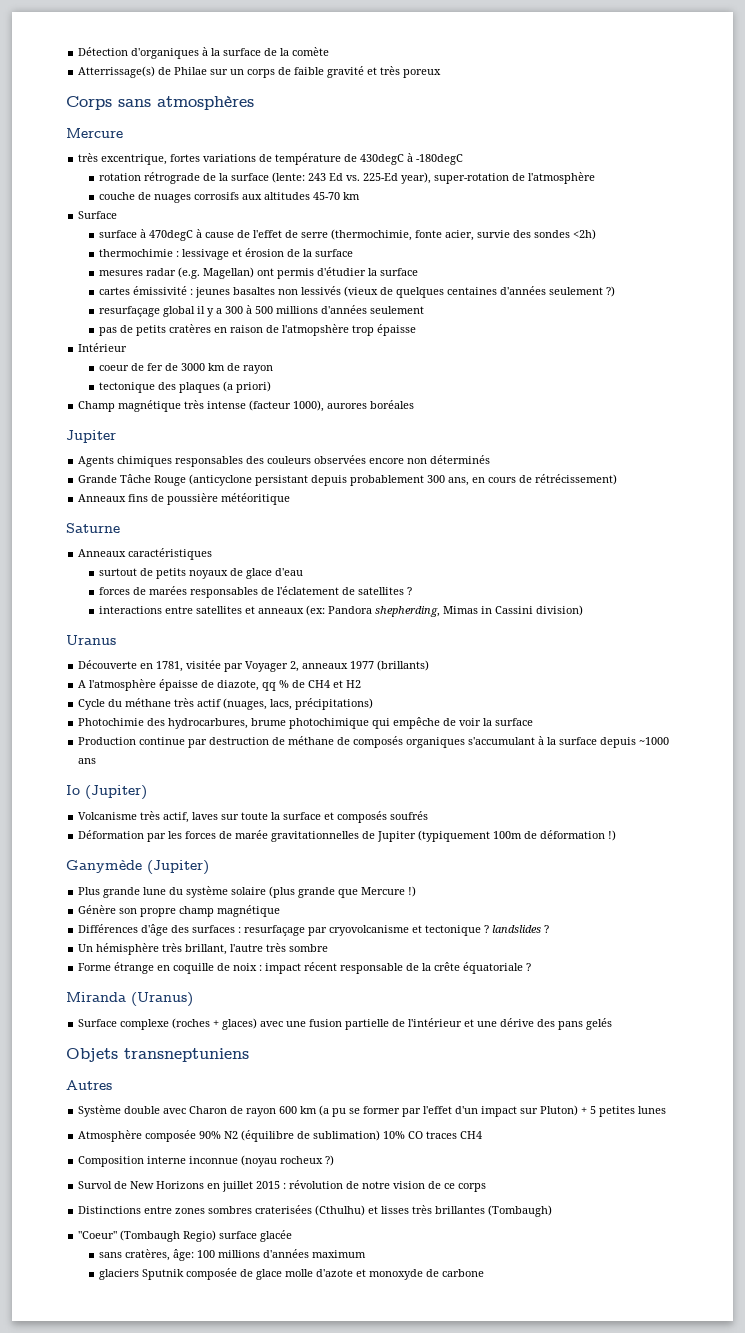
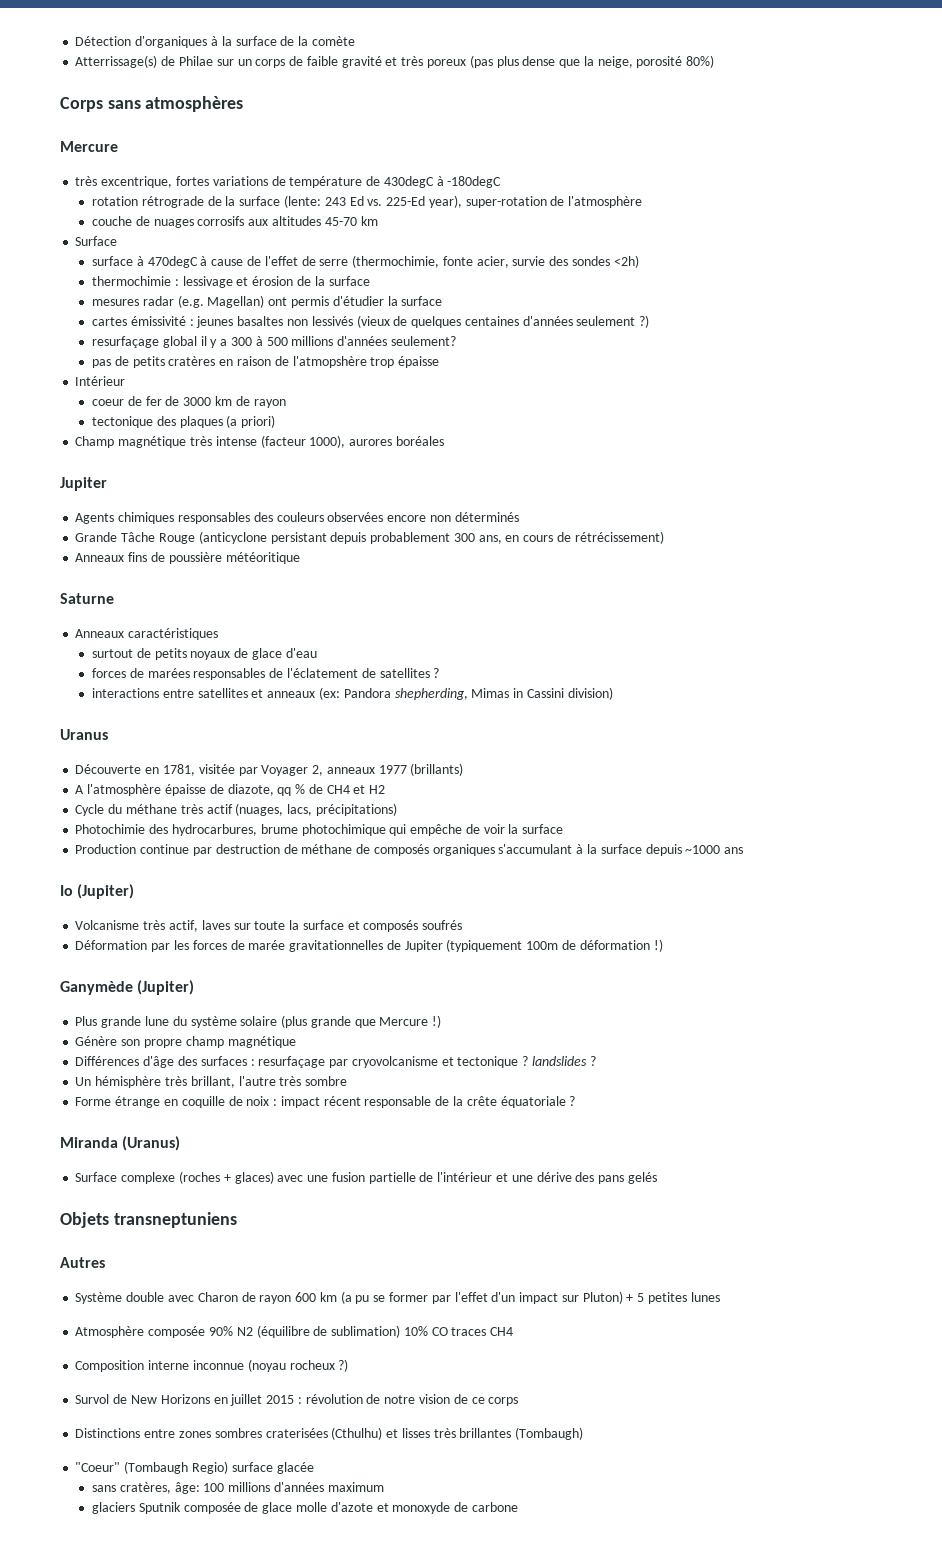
- Atterrissage(s) de Philae sur un corps de faible gravité et très poreux
+ Atterrissage(s) de Philae sur un corps de faible gravité et très poreux (pas plus dense que la neige, porosité 80%)
- resurfaçage global il y a 300 à 500 millions d'années seulement
+ resurfaçage global il y a 300 à 500 millions d'années seulement?

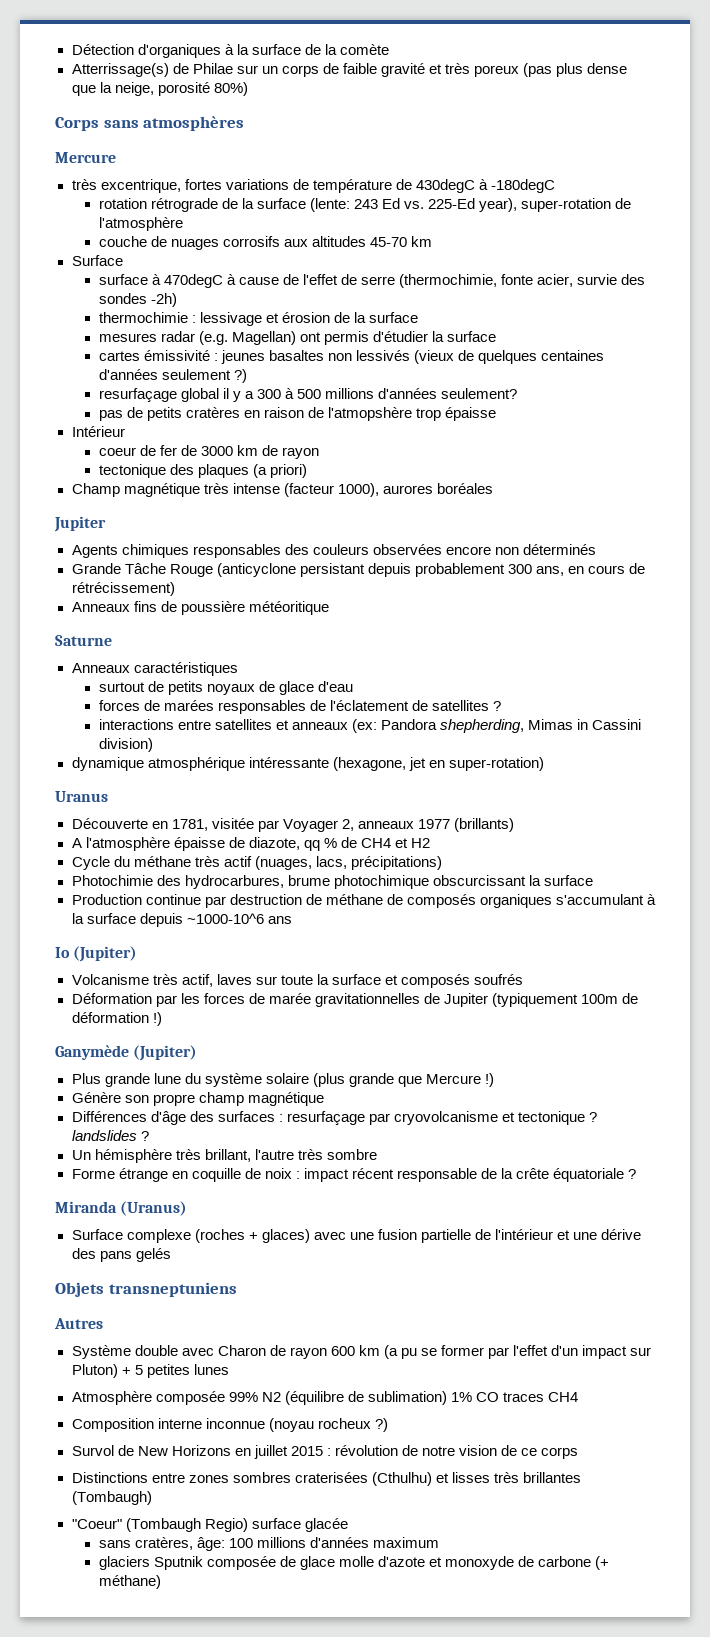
- surface à 470degC à cause de l'effet de serre (thermochimie, fonte acier, survie des sondes <2h)
+ surface à 470degC à cause de l'effet de serre (thermochimie, fonte acier, survie des sondes -2h)
+ dynamique atmosphérique intéressante (hexagone, jet en super-rotation)
- Photochimie des hydrocarbures, brume photochimique qui empêche de voir la surface
+ Photochimie des hydrocarbures, brume photochimique obscurcissant la surface
- Production continue par destruction de méthane de composés organiques s'accumulant à la surface depuis ~1000 ans
+ Production continue par destruction de méthane de composés organiques s'accumulant à la surface depuis ~1000-10^6 ans
- Atmosphère composée 90% N2 (équilibre de sublimation) 10% CO traces CH4
+ Atmosphère composée 99% N2 (équilibre de sublimation) 1% CO traces CH4
- glaciers Sputnik composée de glace molle d'azote et monoxyde de carbone
+ glaciers Sputnik composée de glace molle d'azote et monoxyde de carbone (+ méthane)

